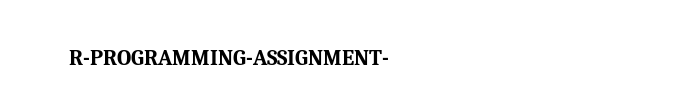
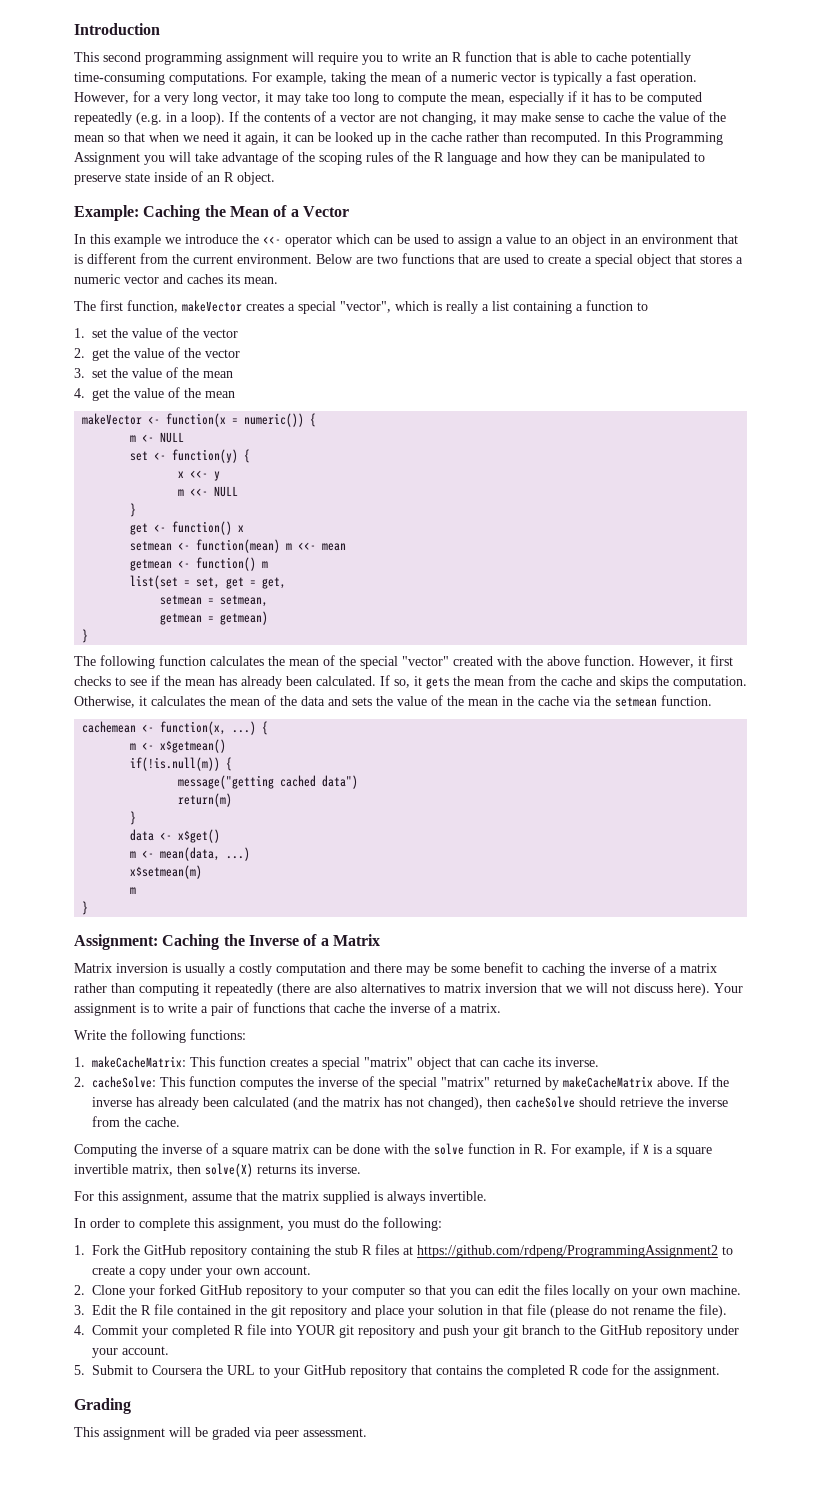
- R-PROGRAMMING-ASSIGNMENT-
+ Introduction
+ This second programming assignment will require you to write an R function that is able to cache potentially time-consuming computations. For example, taking the mean of a numeric vector is typically a fast operation. However, for a very long vector, it may take too long to compute the mean, especially if it has to be computed repeatedly (e.g. in a loop). If the contents of a vector are not changing, it may make sense to cache the value of the mean so that when we need it again, it can be looked up in the cache rather than recomputed. In this Programming Assignment you will take advantage of the scoping rules of the R language and how they can be manipulated to preserve state inside of an R object.
+ Example: Caching the Mean of a Vector
+ In this example we introduce the <<- operator which can be used to assign a value to an object in an environment that is different from the current environment. Below are two functions that are used to create a special object that stores a numeric vector and caches its mean.
+ The first function, makeVector creates a special "vector", which is really a list containing a function to
+ 1. set the value of the vector
+ 2. get the value of the vector
+ 3. set the value of the mean
+ 4. get the value of the mean
+ makeVector <- function(x = numeric()) {
+ m <- NULL
+ set <- function(y) {
+ x <<- y
+ m <<- NULL
+ }
+ get <- function() x
+ setmean <- function(mean) m <<- mean
+ getmean <- function() m
+ list(set = set, get = get,
+ setmean = setmean,
+ getmean = getmean)
+ }
+ The following function calculates the mean of the special "vector" created with the above function. However, it first checks to see if the mean has already been calculated. If so, it gets the mean from the cache and skips the computation. Otherwise, it calculates the mean of the data and sets the value of the mean in the cache via the setmean function.
+ cachemean <- function(x, ...) {
+ m <- x$getmean()
+ if(!is.null(m)) {
+ message("getting cached data")
+ return(m)
+ }
+ data <- x$get()
+ m <- mean(data, ...)
+ x$setmean(m)
+ m
+ }
+ Assignment: Caching the Inverse of a Matrix
+ Matrix inversion is usually a costly computation and there may be some benefit to caching the inverse of a matrix rather than computing it repeatedly (there are also alternatives to matrix inversion that we will not discuss here). Your assignment is to write a pair of functions that cache the inverse of a matrix.
+ Write the following functions:
+ 1. makeCacheMatrix: This function creates a special "matrix" object that can cache its inverse.
+ 2. cacheSolve: This function computes the inverse of the special "matrix" returned by makeCacheMatrix above. If the inverse has already been calculated (and the matrix has not changed), then cacheSolve should retrieve the inverse from the cache.
+ Computing the inverse of a square matrix can be done with the solve function in R. For example, if X is a square invertible matrix, then solve(X) returns its inverse.
+ For this assignment, assume that the matrix supplied is always invertible.
+ In order to complete this assignment, you must do the following:
+ 1. Fork the GitHub repository containing the stub R files at https://github.com/rdpeng/ProgrammingAssignment2 to create a copy under your own account.
+ 2. Clone your forked GitHub repository to your computer so that you can edit the files locally on your own machine.
+ 3. Edit the R file contained in the git repository and place your solution in that file (please do not rename the file).
+ 4. Commit your completed R file into YOUR git repository and push your git branch to the GitHub repository under your account.
+ 5. Submit to Coursera the URL to your GitHub repository that contains the completed R code for the assignment.
+ Grading
+ This assignment will be graded via peer assessment.

